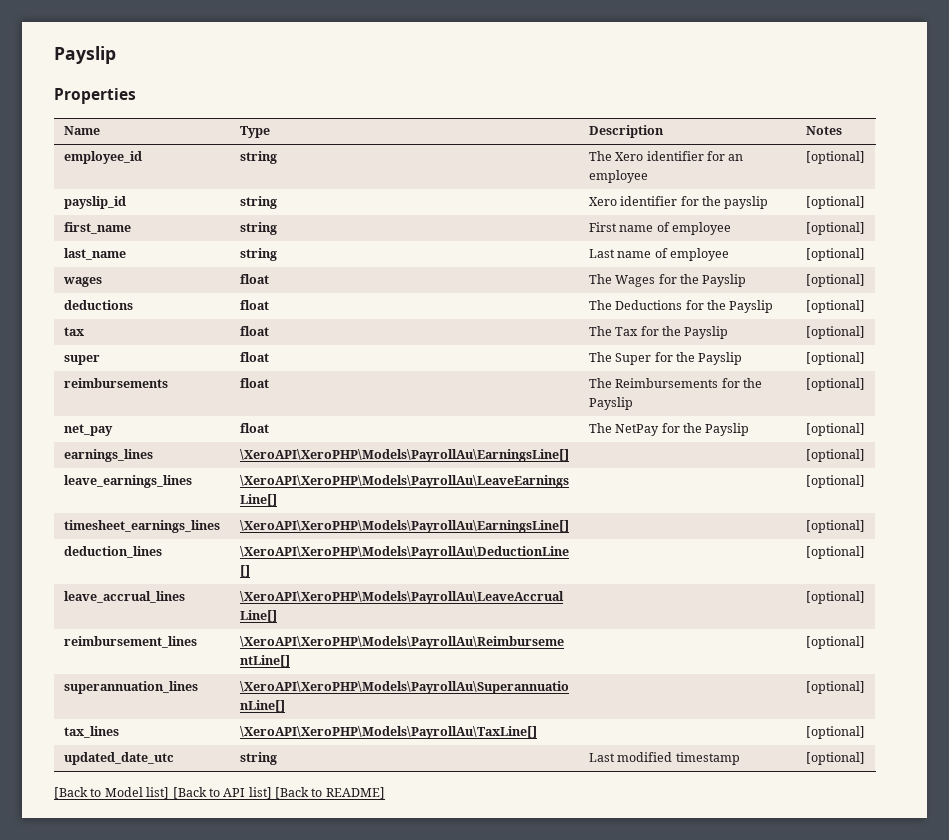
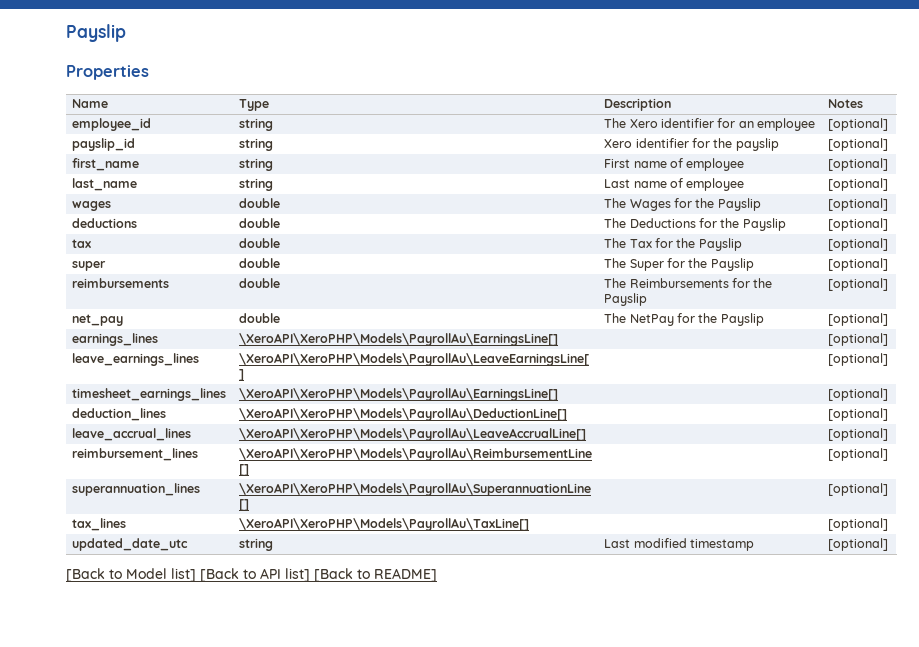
- wages | float | The Wages for the Payslip | [optional]
+ wages | double | The Wages for the Payslip | [optional]
- deductions | float | The Deductions for the Payslip | [optional]
+ deductions | double | The Deductions for the Payslip | [optional]
- tax | float | The Tax for the Payslip | [optional]
+ tax | double | The Tax for the Payslip | [optional]
- super | float | The Super for the Payslip | [optional]
+ super | double | The Super for the Payslip | [optional]
- reimbursements | float | The Reimbursements for the Payslip | [optional]
+ reimbursements | double | The Reimbursements for the Payslip | [optional]
- net_pay | float | The NetPay for the Payslip | [optional]
+ net_pay | double | The NetPay for the Payslip | [optional]

